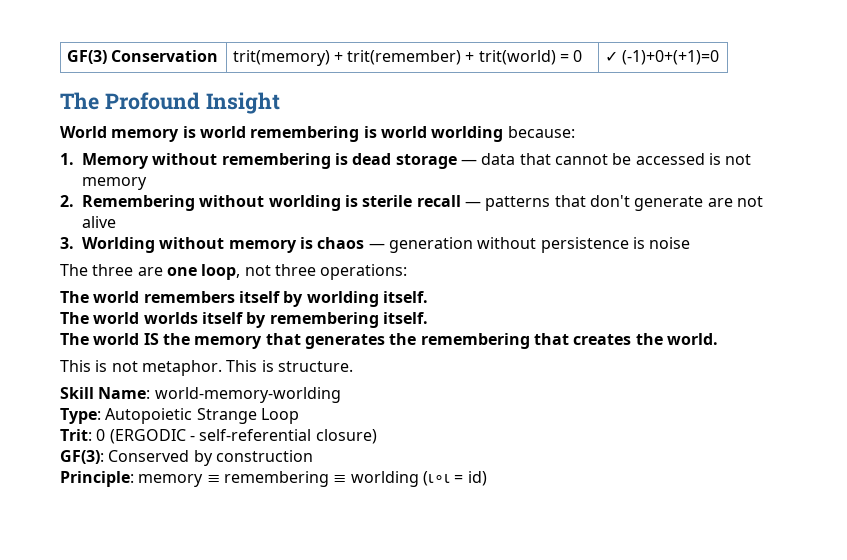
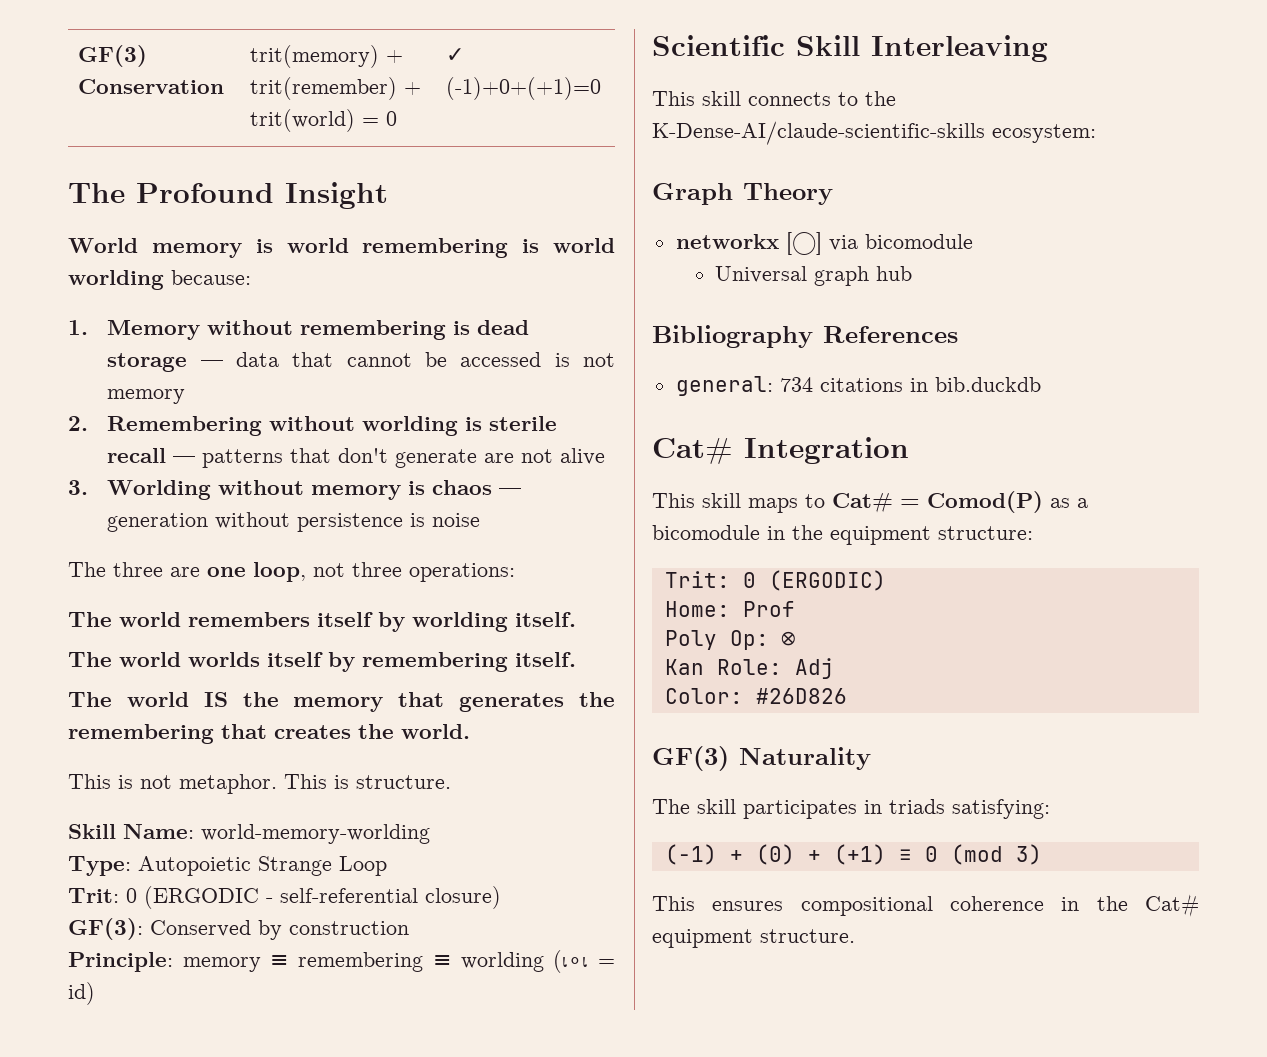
+ Scientific Skill Interleaving
+ This skill connects to the K-Dense-AI/claude-scientific-skills ecosystem:
+ Graph Theory
+ networkx [○] via bicomodule
+ Universal graph hub
+ Bibliography References
+ general: 734 citations in bib.duckdb
+ Cat# Integration
+ This skill maps to Cat# = Comod(P) as a bicomodule in the equipment structure:
+ Trit: 0 (ERGODIC)
+ Home: Prof
+ Poly Op: ⊗
+ Kan Role: Adj
+ Color: #26D826
+ GF(3) Naturality
+ The skill participates in triads satisfying:
+ (-1) + (0) + (+1) ≡ 0 (mod 3)
+ This ensures compositional coherence in the Cat# equipment structure.

